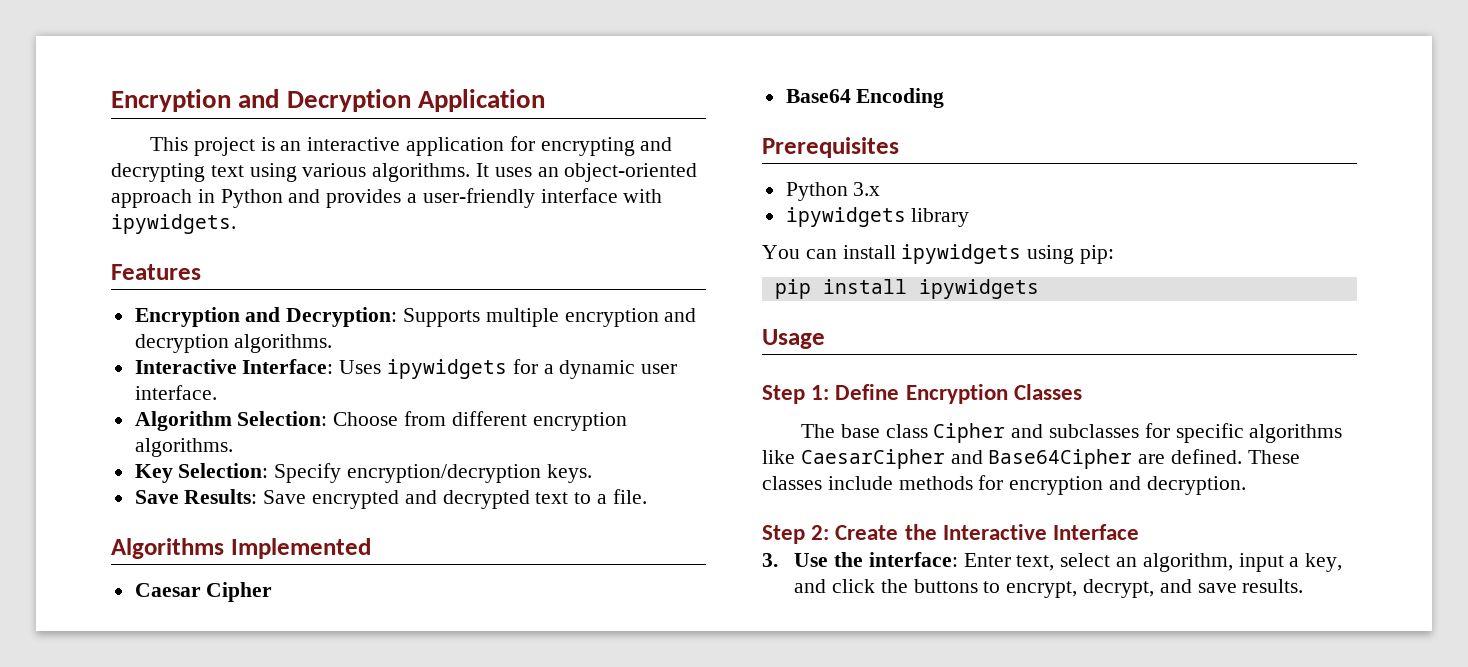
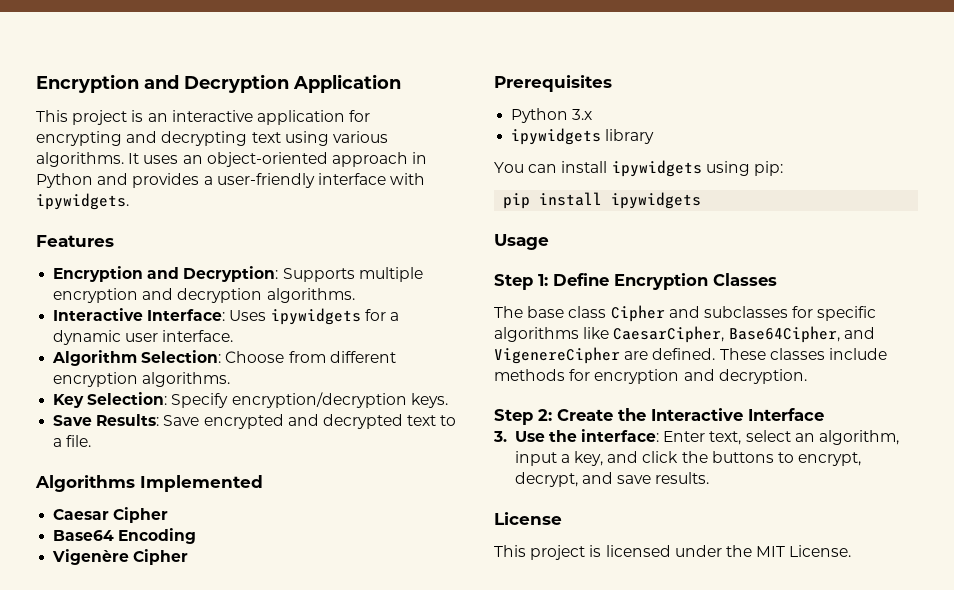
+ Vigenère Cipher
- The base class Cipher and subclasses for specific algorithms like CaesarCipher and Base64Cipher are defined.
+ The base class Cipher and subclasses for specific algorithms like CaesarCipher, Base64Cipher, and VigenereCipher are defined.
+ License
+ This project is licensed under the MIT License.

